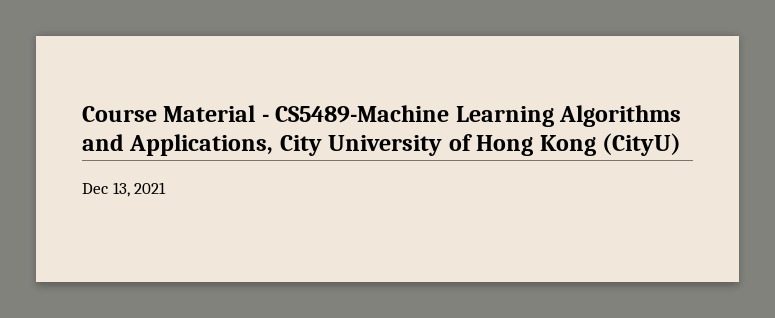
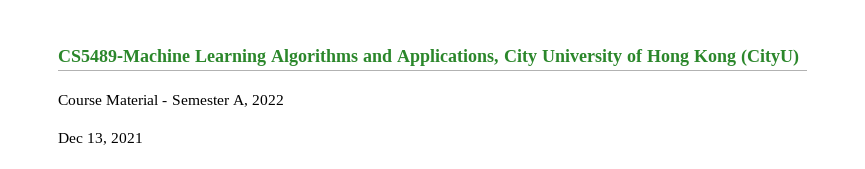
- Course Material - CS5489-Machine Learning Algorithms and Applications, City University of Hong Kong (CityU)
+ CS5489-Machine Learning Algorithms and Applications, City University of Hong Kong (CityU)
+ Course Material - Semester A, 2022

